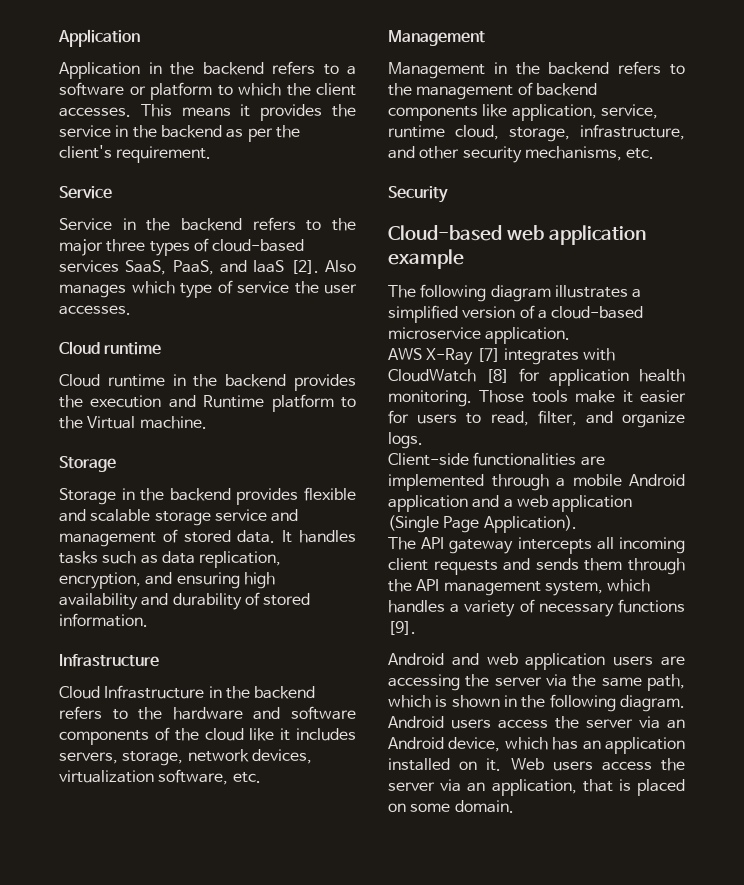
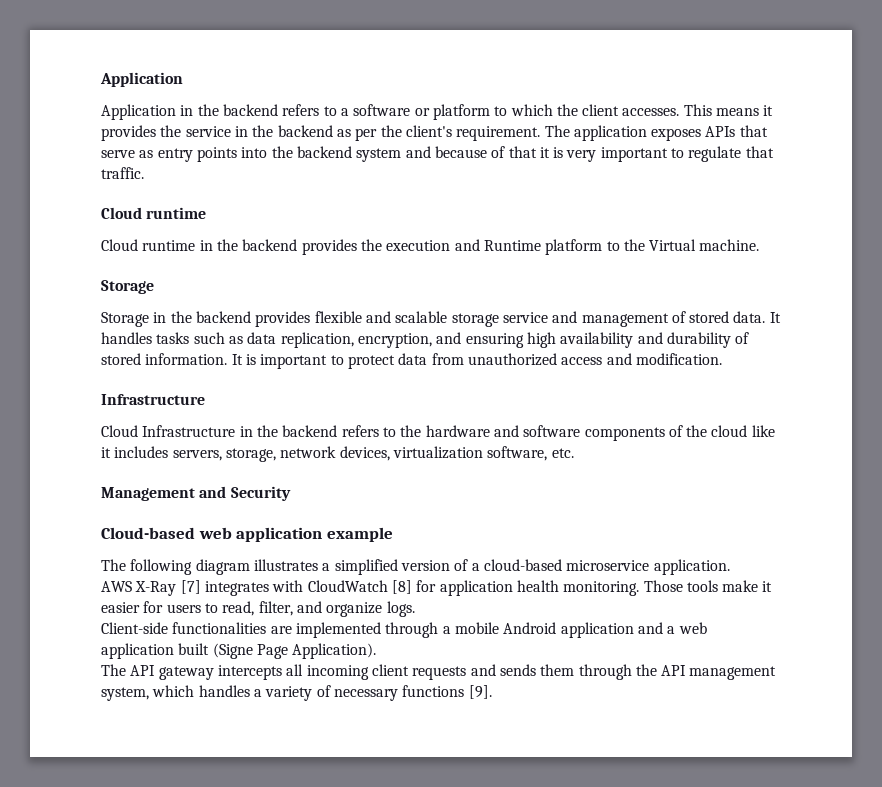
- This means it provides the service in the backend as per the client's requirement.
- Service
- Service in the backend refers to the major three types of cloud-based services SaaS, PaaS, and IaaS [2]. Also manages which type of service the user accesses.
+ This means it provides the service in the backend as per the client's requirement. The application exposes APIs that serve as entry points into the backend system and because of that it is very important to regulate that traffic.
+ It is important to protect data from unauthorized access and modification.
  Cloud Infrastructure in the backend refers to the hardware and software components of the cloud like it includes servers, storage, network devices, virtualization software, etc.
- Management
- Management in the backend refers to the management of backend components like application, service, runtime cloud, storage, infrastructure, and other security mechanisms, etc.
- Security
+ Management and Security
- Client-side functionalities are implemented through a mobile Android application and a web application (Single Page Application).
+ Client-side functionalities are implemented through a mobile Android application and a web application built (Signe Page Application).
- Android and web application users are accessing the server via the same path, which is shown in the following diagram. Android users access the server via an Android device, which has an application installed on it. Web users access the server via an application, that is placed on some domain.

